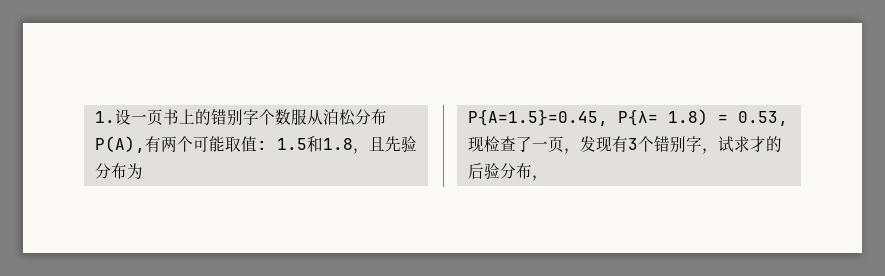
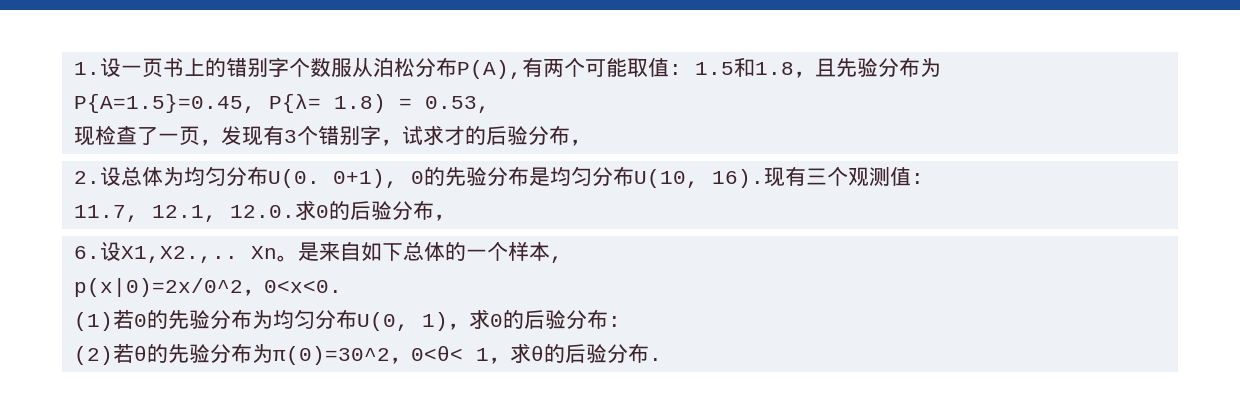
+ 2.设总体为均匀分布U(0. 0+1), 0的先验分布是均匀分布U(10, 16).现有三个观测值:
+ 11.7, 12.1, 12.0.求0的后验分布，
+ 6.设X1,X2.,.. Xn。是来自如下总体的一个样本,
+ p(x|0)=2x/0^2，0<x<0.
+ (1)若0的先验分布为均匀分布U(0, 1)，求0的后验分布:
+ (2)若θ的先验分布为π(0)=30^2，0<θ< 1，求θ的后验分布.

